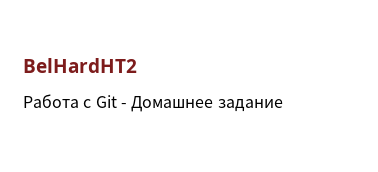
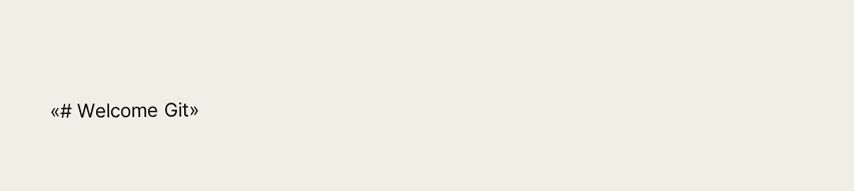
- BelHardHT2
- Работа с Git - Домашнее задание
+ «# Welcome Git»

